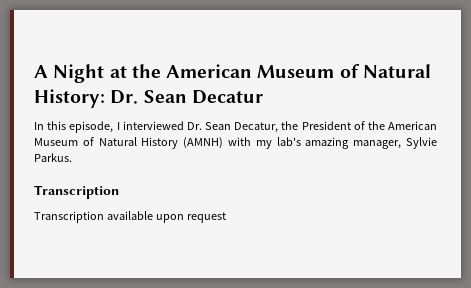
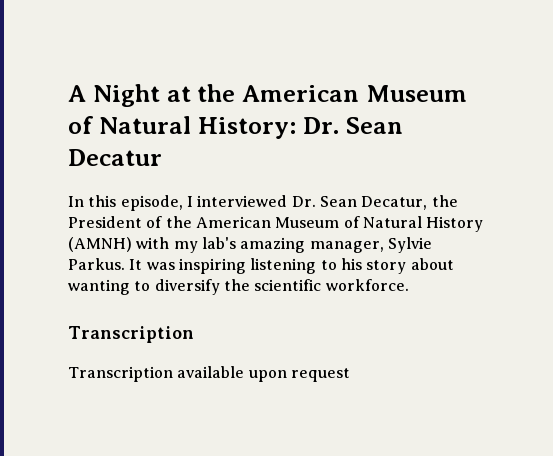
+ It was inspiring listening to his story about wanting to diversify the scientific workforce.

